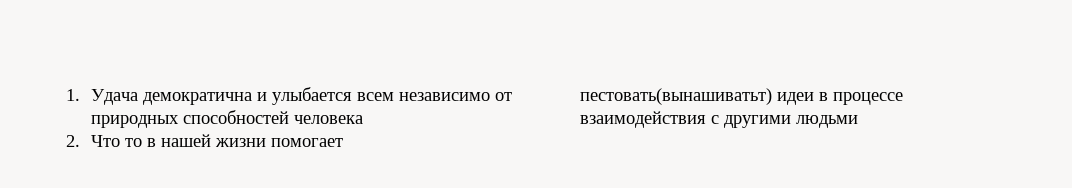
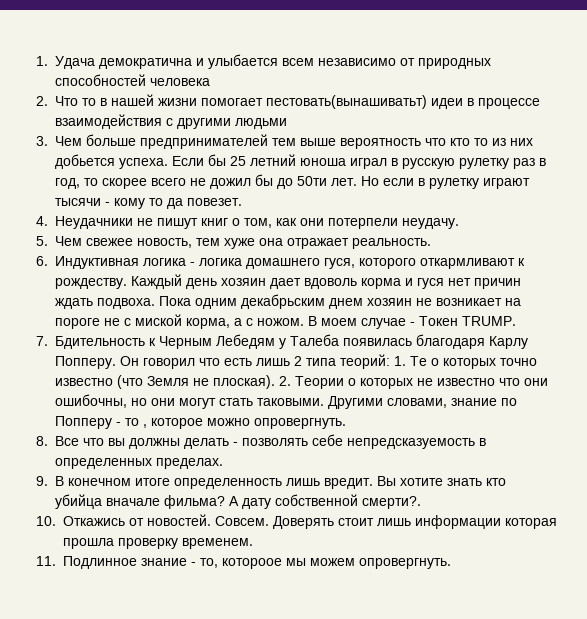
+ 3. Чем больше предпринимателей тем выше вероятность что кто то из них добьется успеха. Если бы 25 летний юноша играл в русскую рулетку раз в год, то скорее всего не дожил бы до 50ти лет. Но если в рулетку играют тысячи - кому то да повезет.
+ 4. Неудачники не пишут книг о том, как они потерпели неудачу.
+ 5. Чем свежее новость, тем хуже она отражает реальность.
+ 6. Индуктивная логика - логика домашнего гуся, которого откармливают к рождеству. Каждый день хозяин дает вдоволь корма и гуся нет причин ждать подвоха. Пока одним декабрьским днем хозяин не возникает на пороге не с миской корма, а с ножом. В моем случае - Токен TRUMP.
+ 7. Бдительность к Черным Лебедям у Талеба появилась благодаря Карлу Попперу. Он говорил что есть лишь 2 типа теорий: 1. Те о которых точно известно (что Земля не плоская). 2. Теории о которых не известно что они ошибочны, но они могут стать таковыми. Другими словами, знание по Попперу - то , которое можно опровергнуть.
+ 8. Все что вы должны делать - позволять себе непредсказуемость в определенных пределах.
+ 9. В конечном итоге определенность лишь вредит. Вы хотите знать кто убийца вначале фильма? А дату собственной смерти?.
+ 10. Откажись от новостей. Совсем. Доверять стоит лишь информации которая прошла проверку временем.
+ 11. Подлинное знание - то, котороое мы можем опровергнуть.

